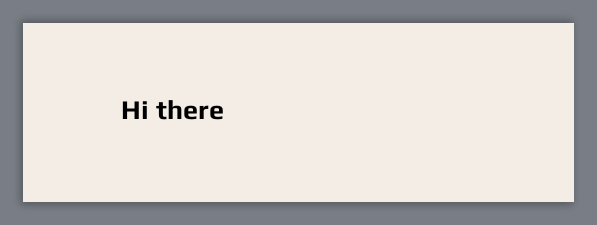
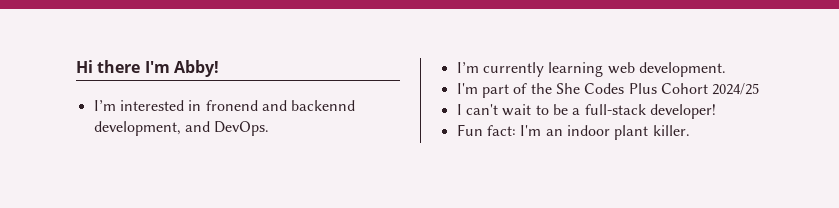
- Hi there
+ Hi there I'm Abby!
+ I’m interested in fronend and backennd development, and DevOps.
+ I’m currently learning web development.
+ I'm part of the She Codes Plus Cohort 2024/25
+ I can't wait to be a full-stack developer!
+ Fun fact: I'm an indoor plant killer.

